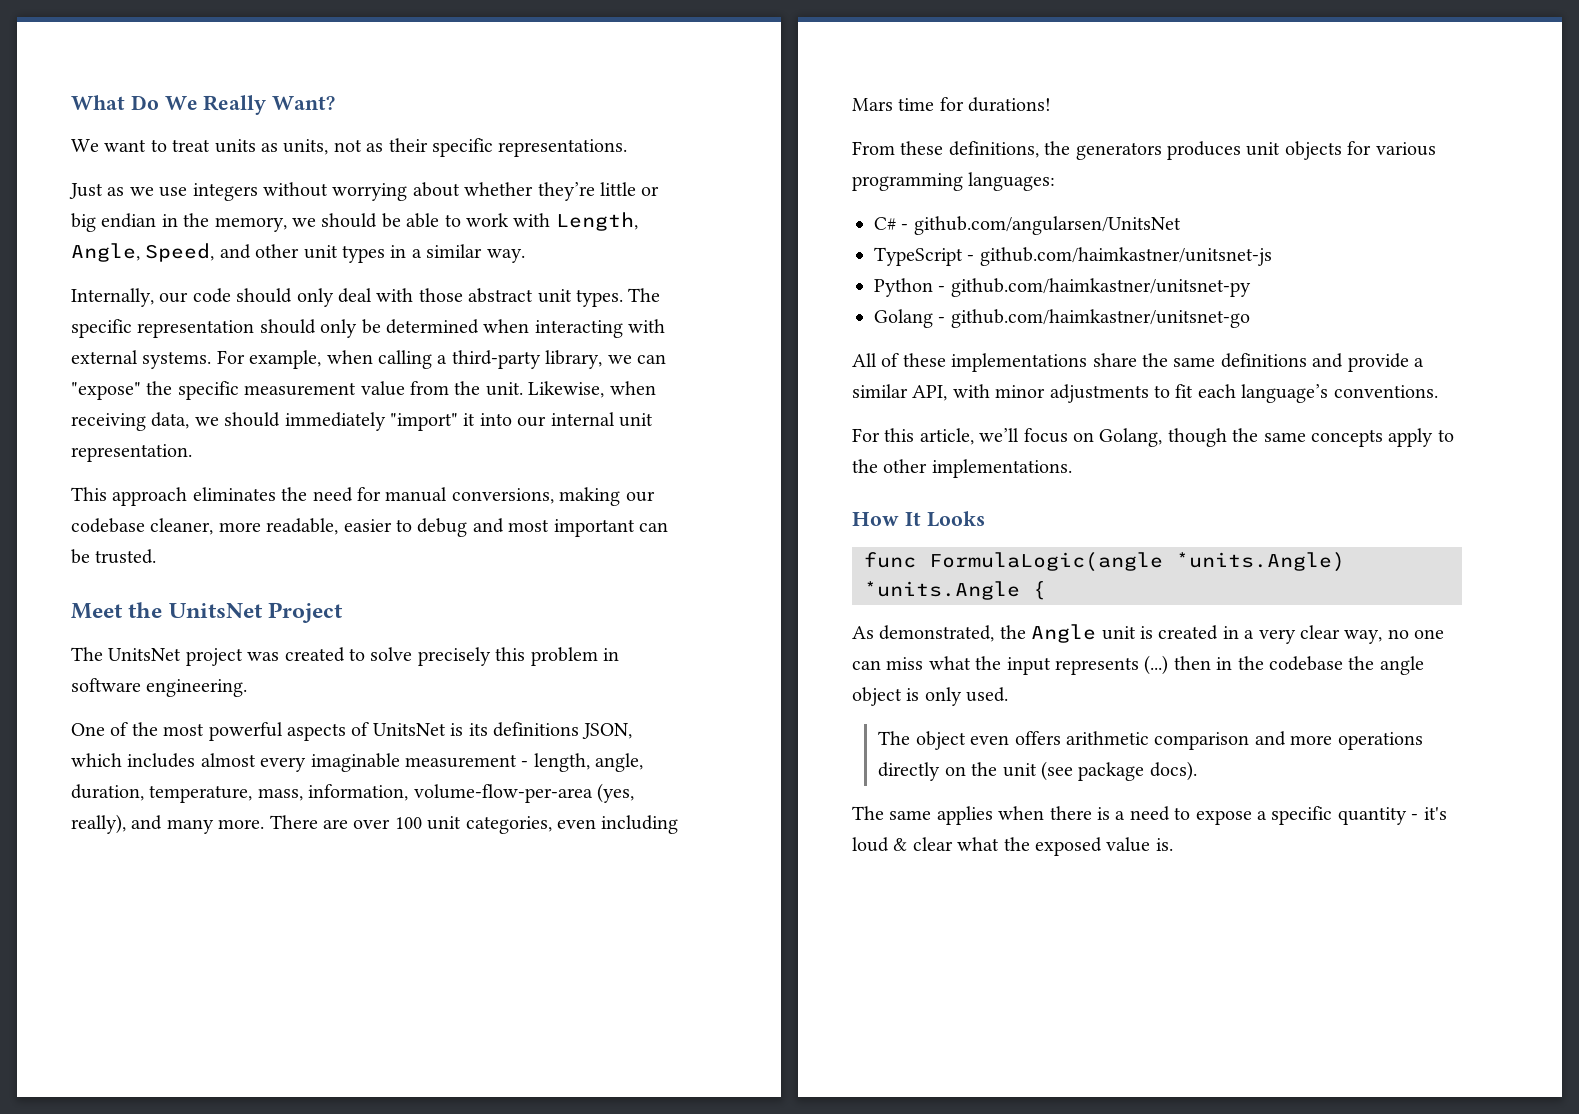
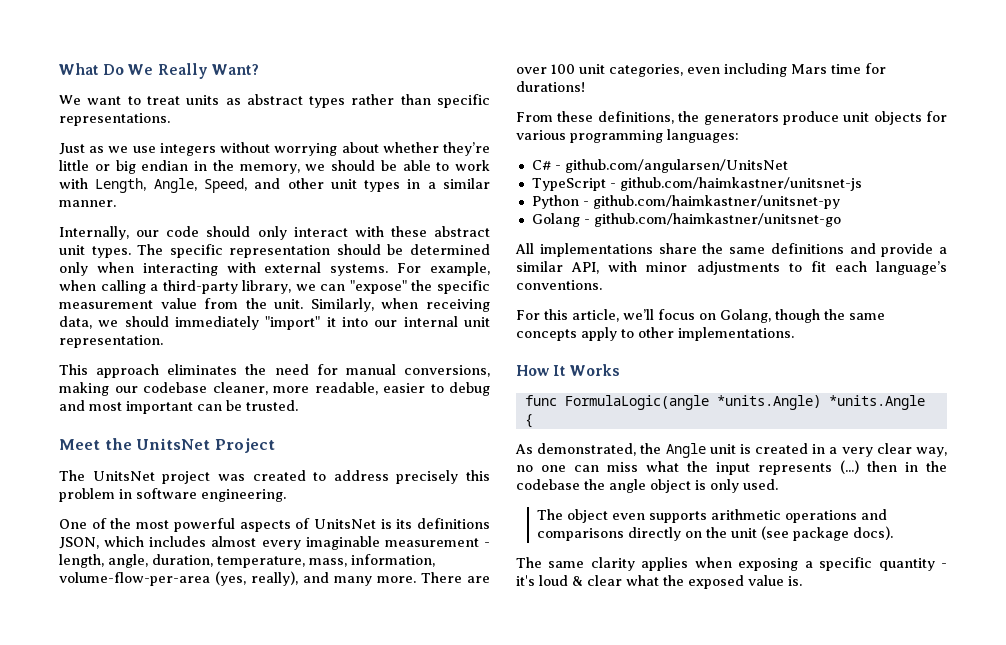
- We want to treat units as units, not as their specific representations.
+ We want to treat units as abstract types rather than specific representations.
- Just as we use integers without worrying about whether they’re little or big endian in the memory, we should be able to work with Length, Angle, Speed, and other unit types in a similar way.
+ Just as we use integers without worrying about whether they’re little or big endian in the memory, we should be able to work with Length, Angle, Speed, and other unit types in a similar manner.
- Internally, our code should only deal with those abstract unit types.
+ Internally, our code should only interact with these abstract unit types.
- The specific representation should only be determined when interacting with external systems.
+ The specific representation should be determined only when interacting with external systems.
- Likewise, when receiving data, we should immediately "import" it into our internal unit representation.
+ Similarly, when receiving data, we should immediately "import" it into our internal unit representation.
- The UnitsNet project was created to solve precisely this problem in software engineering.
+ The UnitsNet project was created to address precisely this problem in software engineering.
- From these definitions, the generators produces unit objects for various programming languages:
+ From these definitions, the generators produce unit objects for various programming languages:
- All of these implementations share the same definitions and provide a similar API, with minor adjustments to fit each language’s conventions.
+ All implementations share the same definitions and provide a similar API, with minor adjustments to fit each language’s conventions.
- For this article, we’ll focus on Golang, though the same concepts apply to the other implementations.
+ For this article, we’ll focus on Golang, though the same concepts apply to other implementations.
- How It Looks
+ How It Works
- The object even offers arithmetic comparison and more operations directly on the unit (see package docs).
+ The object even supports arithmetic operations and comparisons directly on the unit (see package docs).
- The same applies when there is a need to expose a specific quantity - it's loud & clear what the exposed value is.
+ The same clarity applies when exposing a specific quantity - it's loud & clear what the exposed value is.

